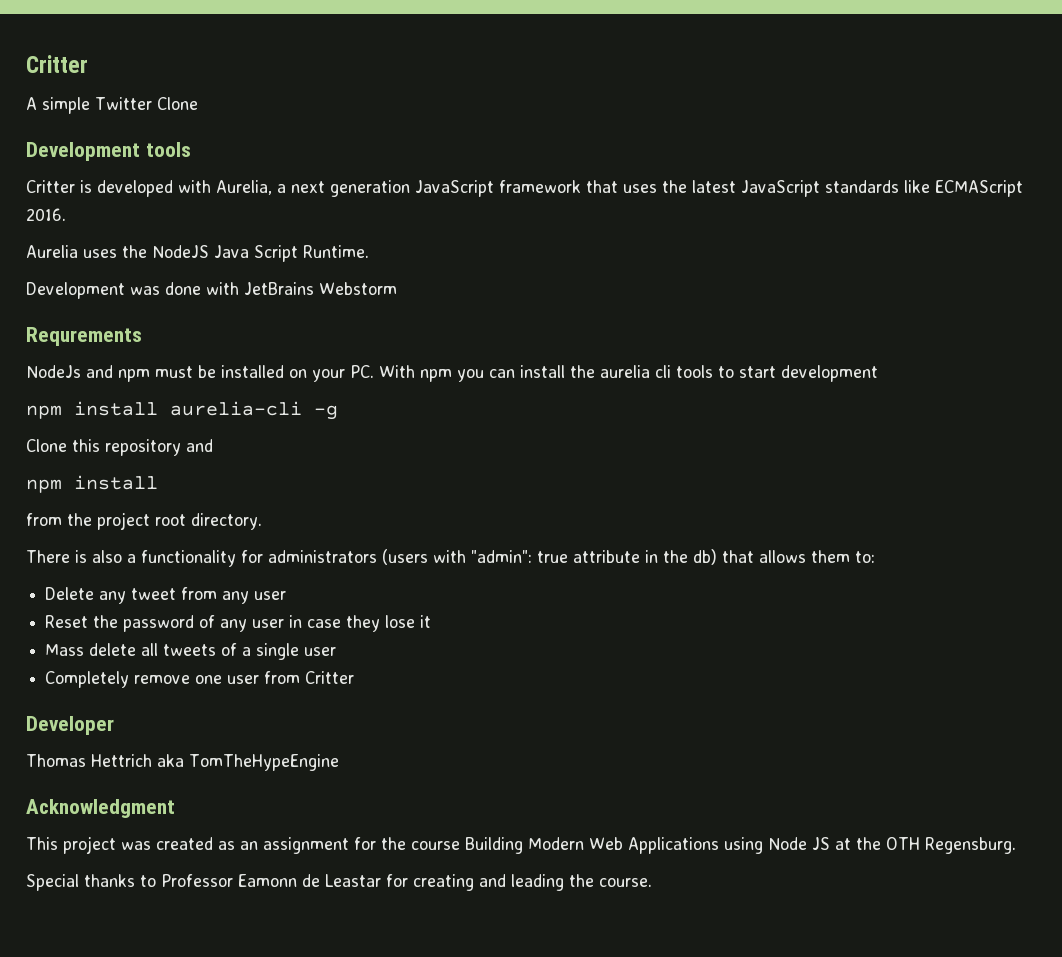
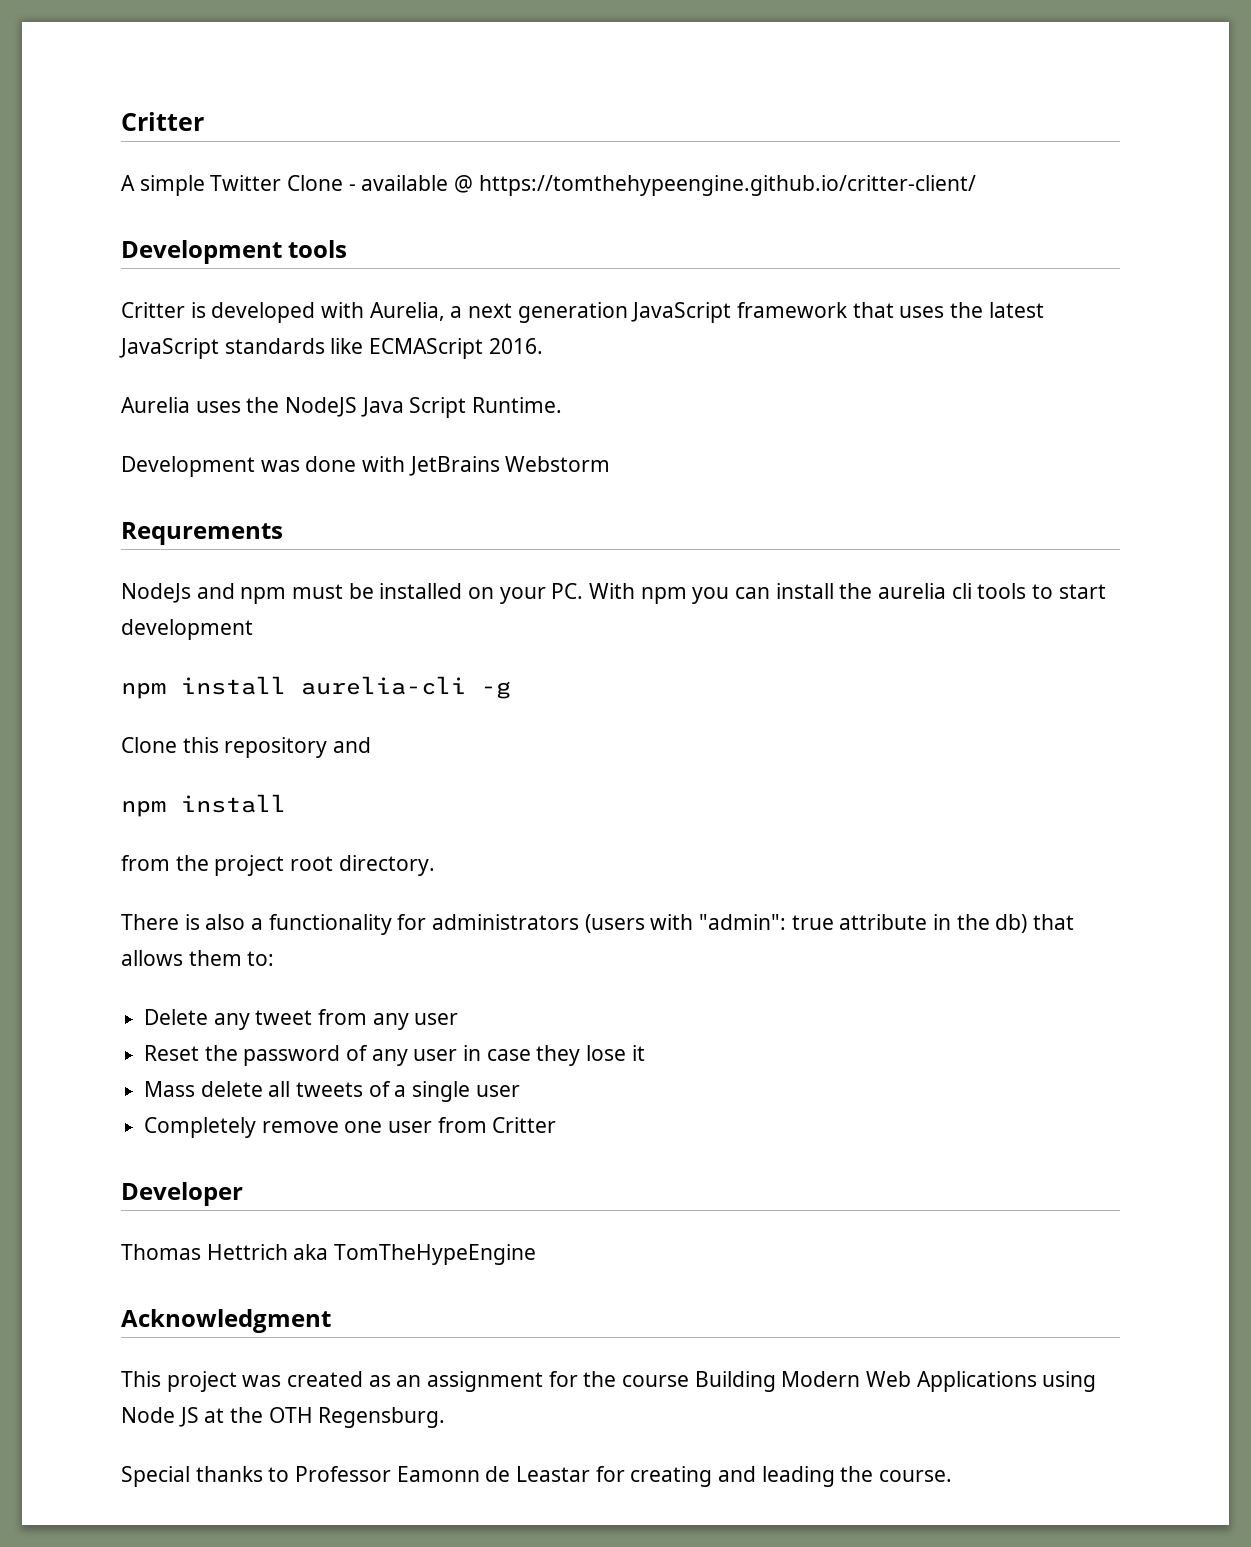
- A simple Twitter Clone
+ A simple Twitter Clone - available @ https://tomthehypeengine.github.io/critter-client/

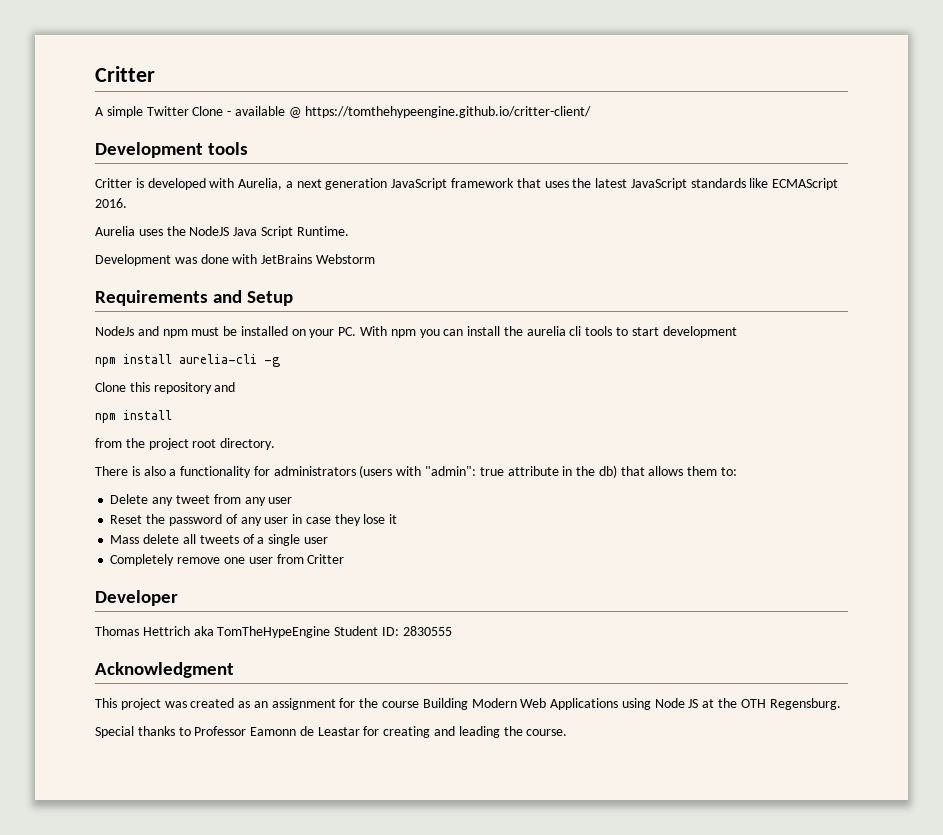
- Requrements
+ Requirements and Setup
- Thomas Hettrich aka TomTheHypeEngine
+ Thomas Hettrich aka TomTheHypeEngine Student ID: 2830555

